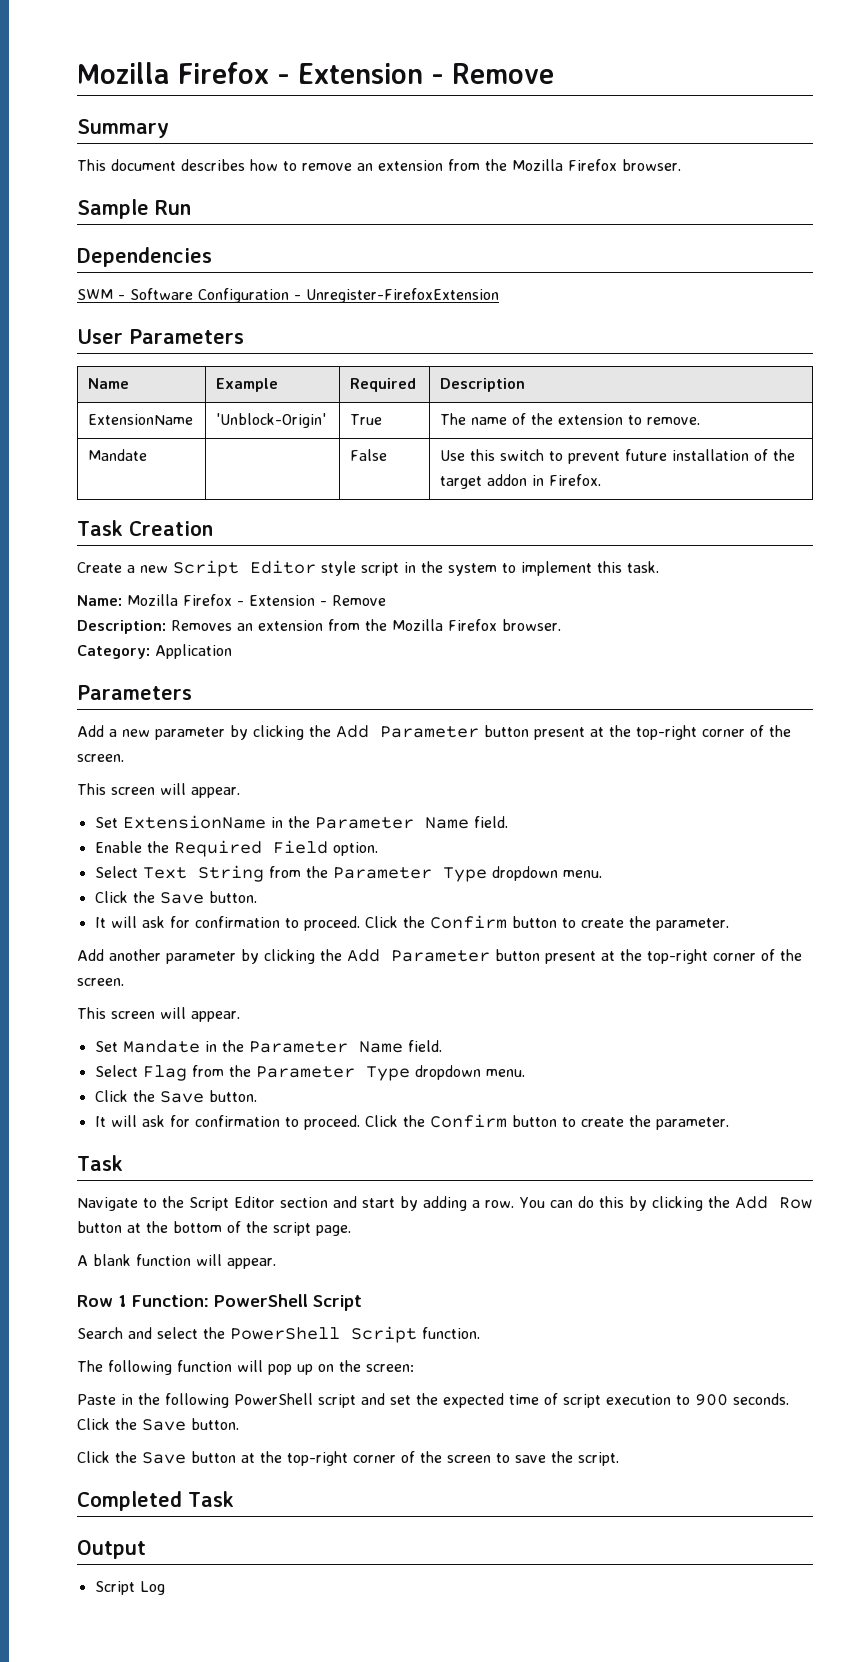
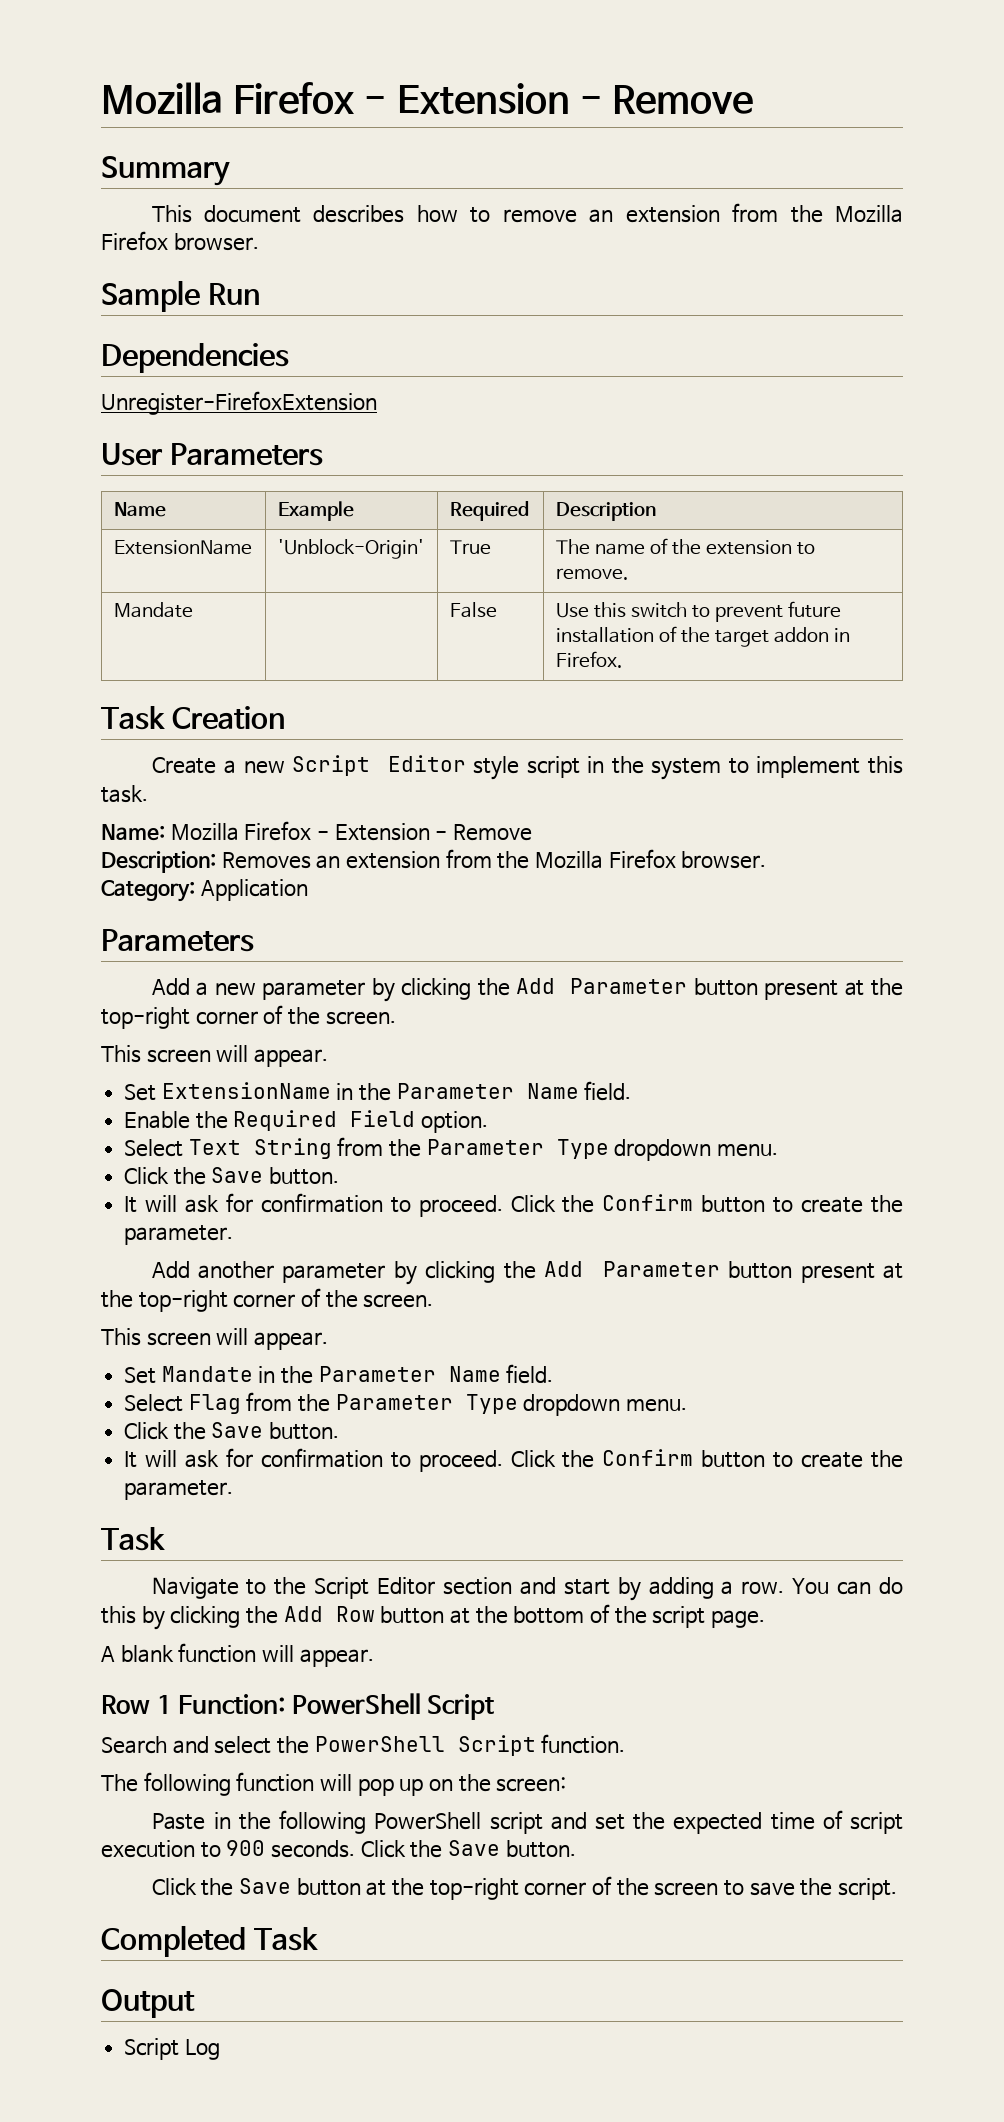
- SWM - Software Configuration - Unregister-FirefoxExtension
+ Unregister-FirefoxExtension

